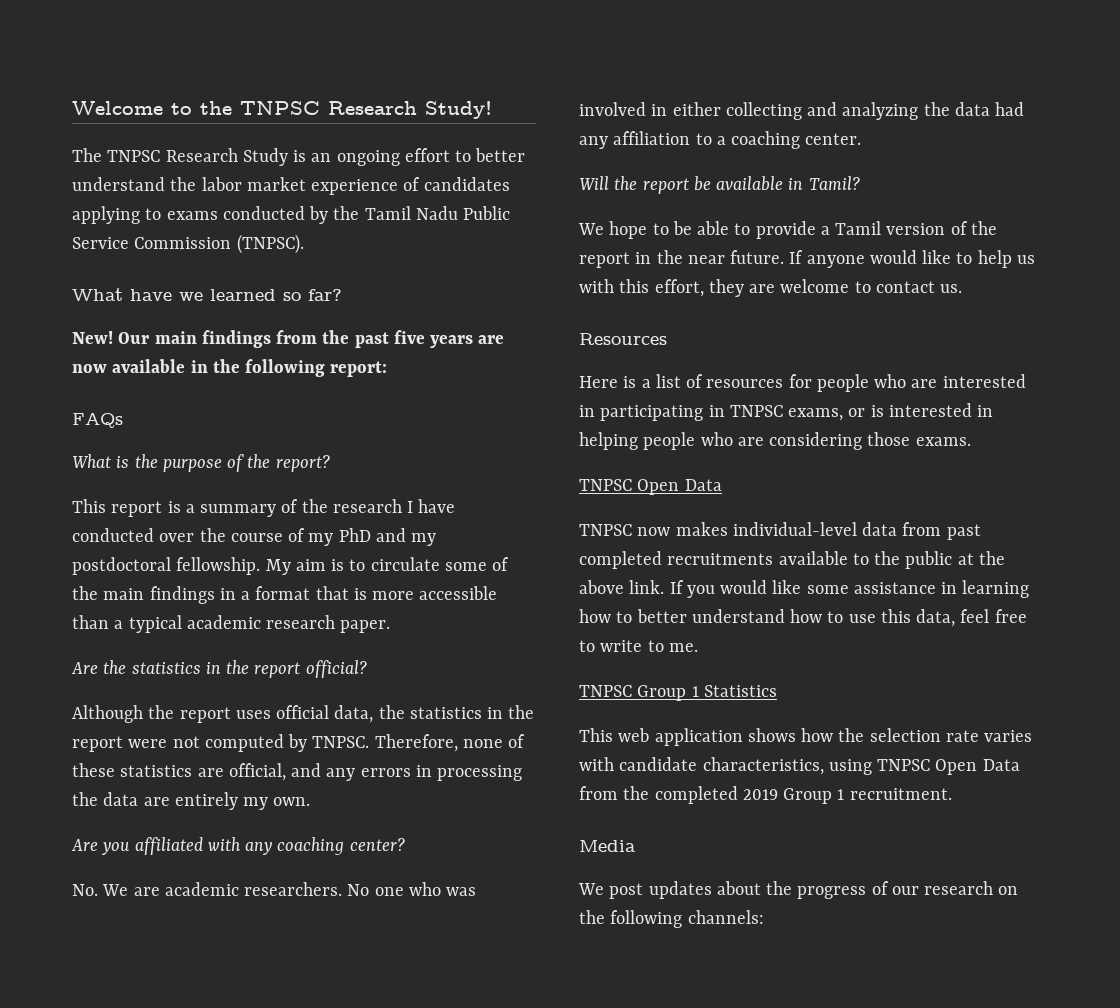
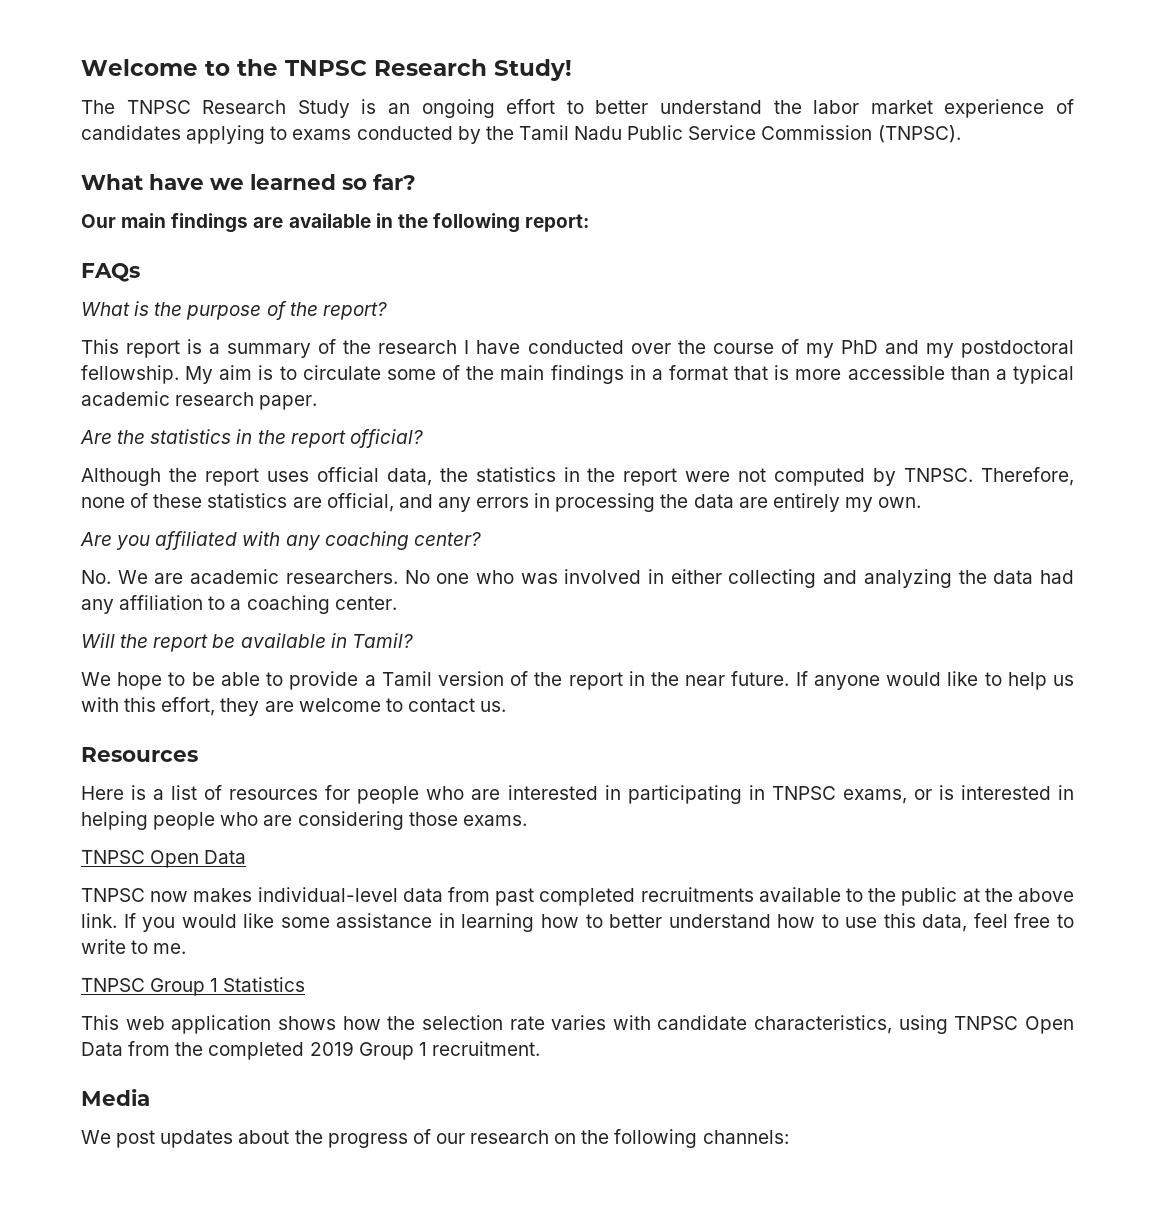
- New! Our main findings from the past five years are now available in the following report:
+ Our main findings are available in the following report:

